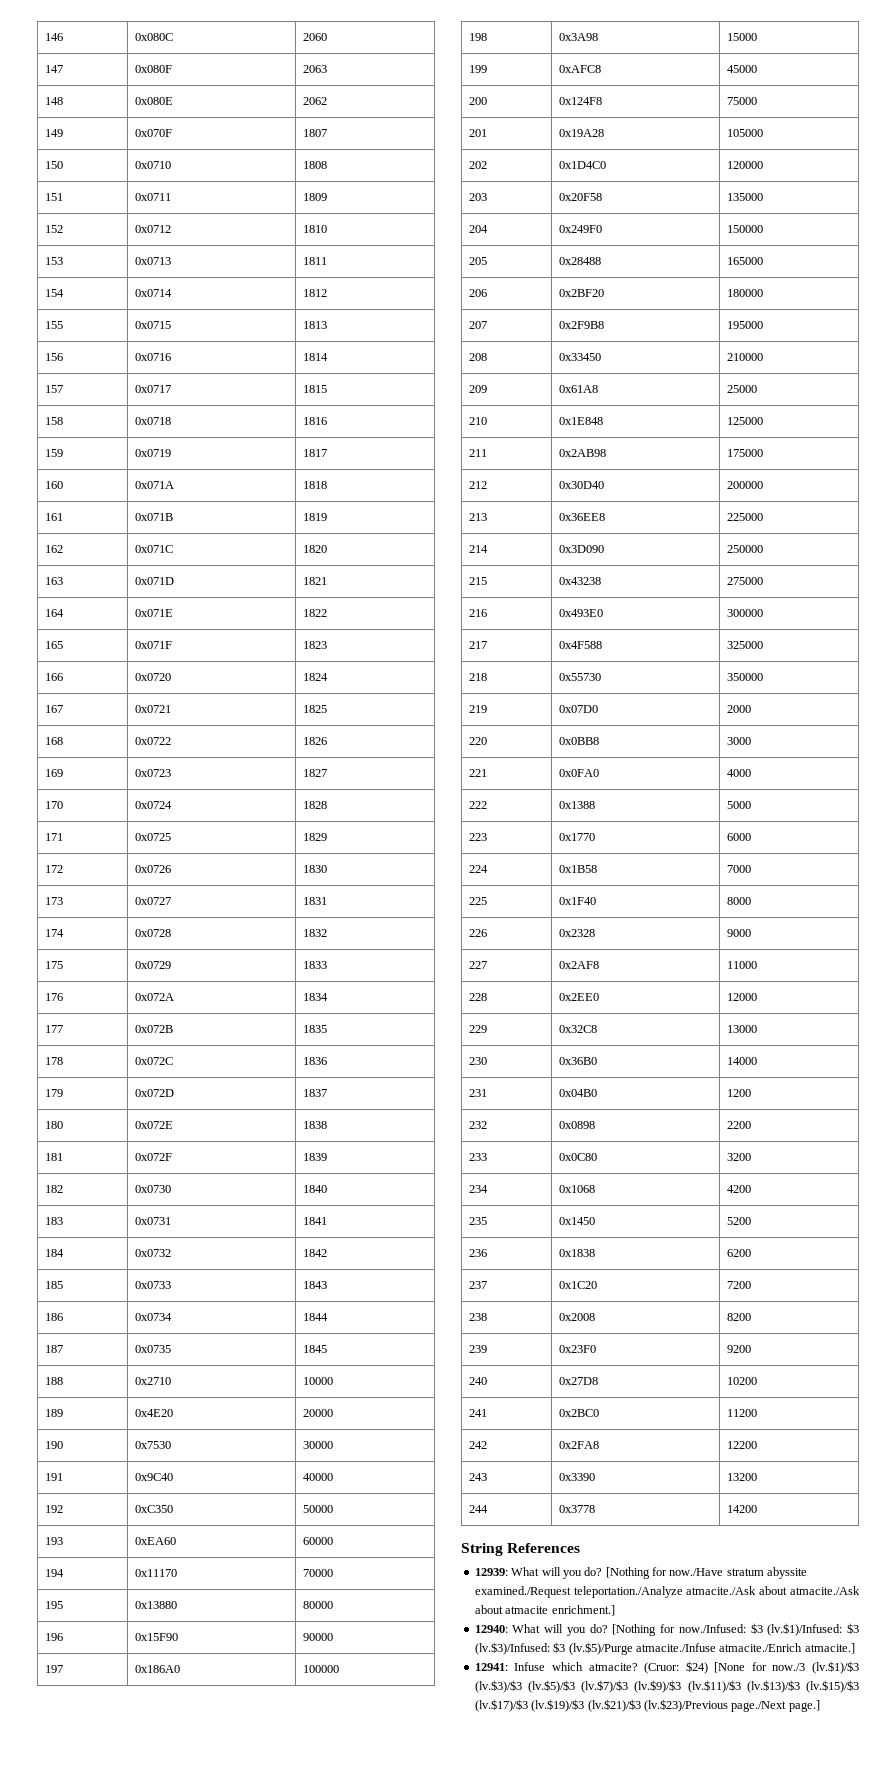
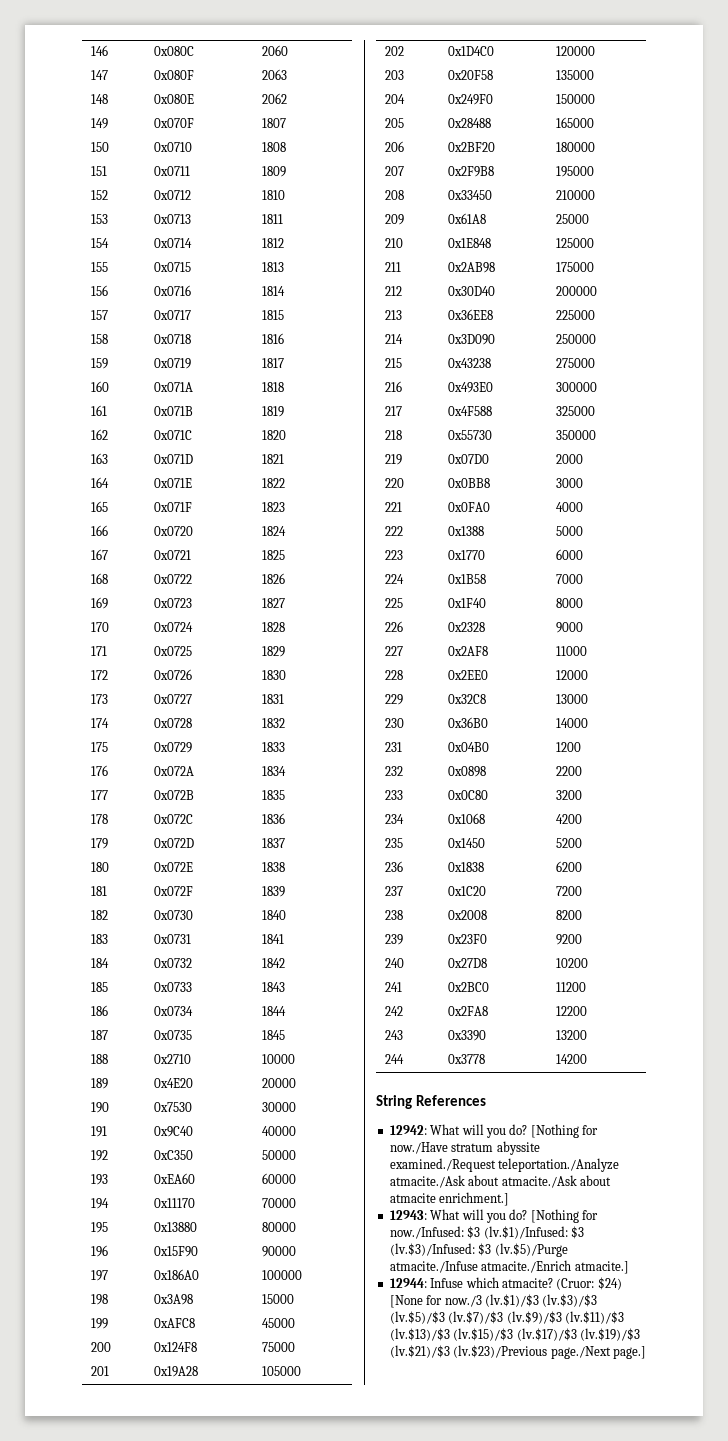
- 12939: What will you do?
+ 12942: What will you do?
- 12940: What will you do?
+ 12943: What will you do?
- 12941: Infuse which atmacite?
+ 12944: Infuse which atmacite?

